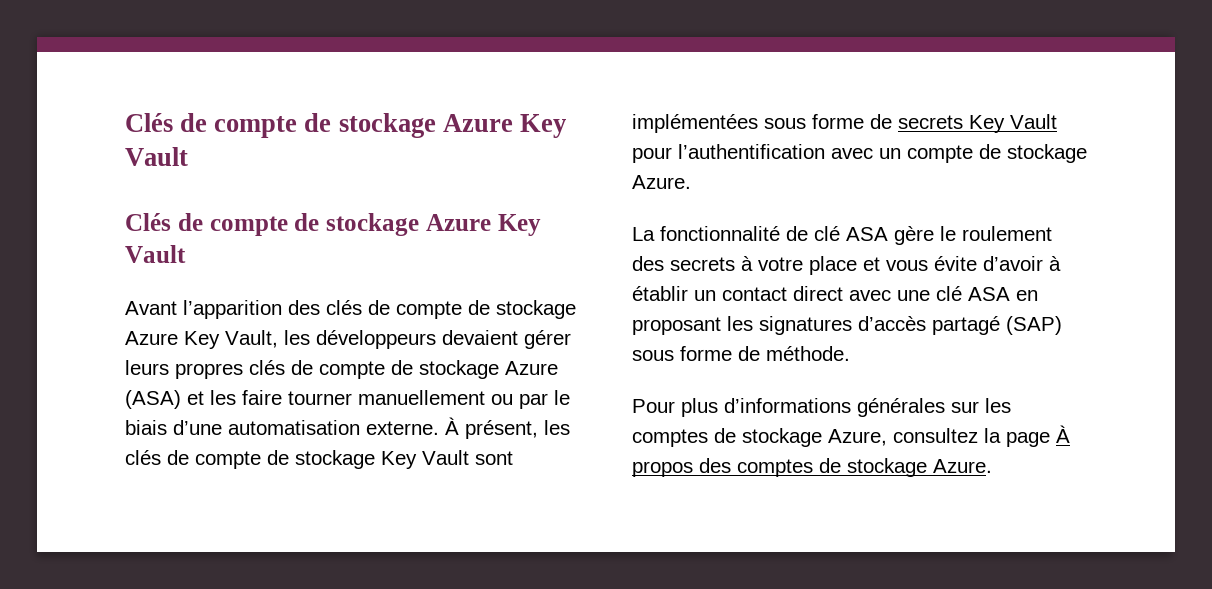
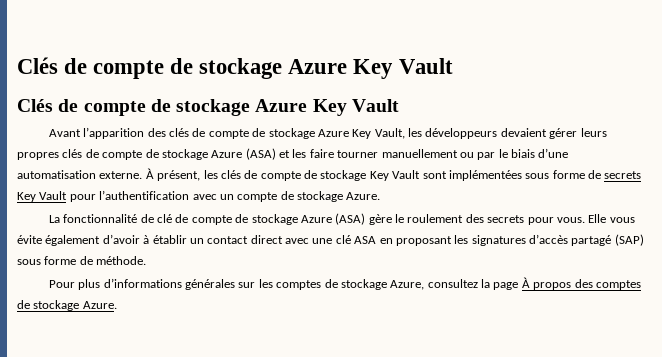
- La fonctionnalité de clé ASA gère le roulement des secrets à votre place et vous évite d’avoir à établir un contact direct avec une clé ASA en proposant les signatures d’accès partagé (SAP) sous forme de méthode.
+ La fonctionnalité de clé de compte de stockage Azure (ASA) gère le roulement des secrets pour vous. Elle vous évite également d’avoir à établir un contact direct avec une clé ASA en proposant les signatures d’accès partagé (SAP) sous forme de méthode.

